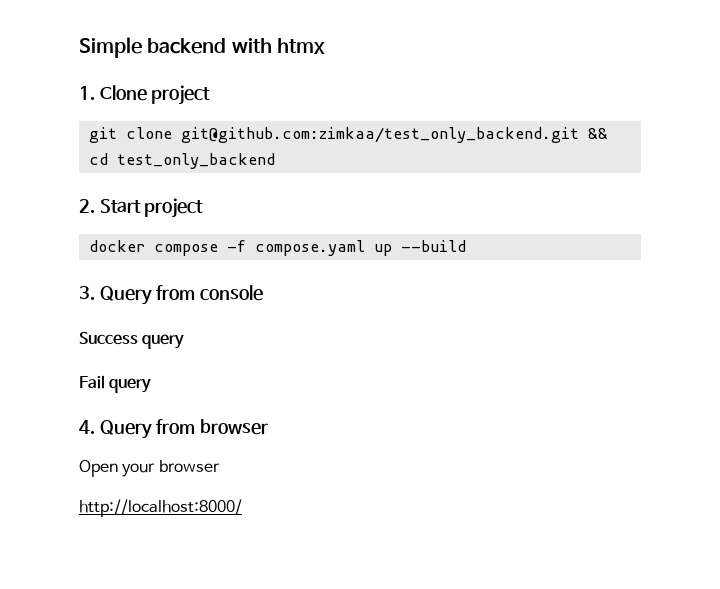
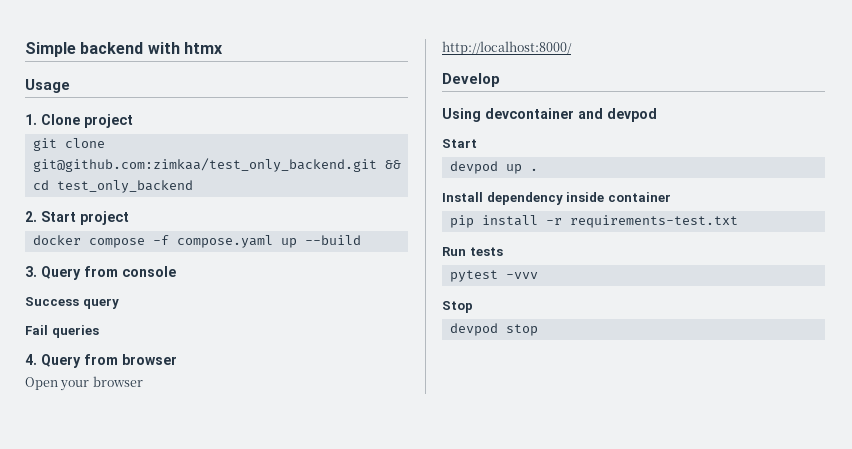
+ Usage
- Fail query
+ Fail queries
+ Develop
+ Using devcontainer and devpod
+ Start
+ devpod up .
+ Install dependency inside container
+ pip install -r requirements-test.txt
+ Run tests
+ pytest -vvv
+ Stop
+ devpod stop

